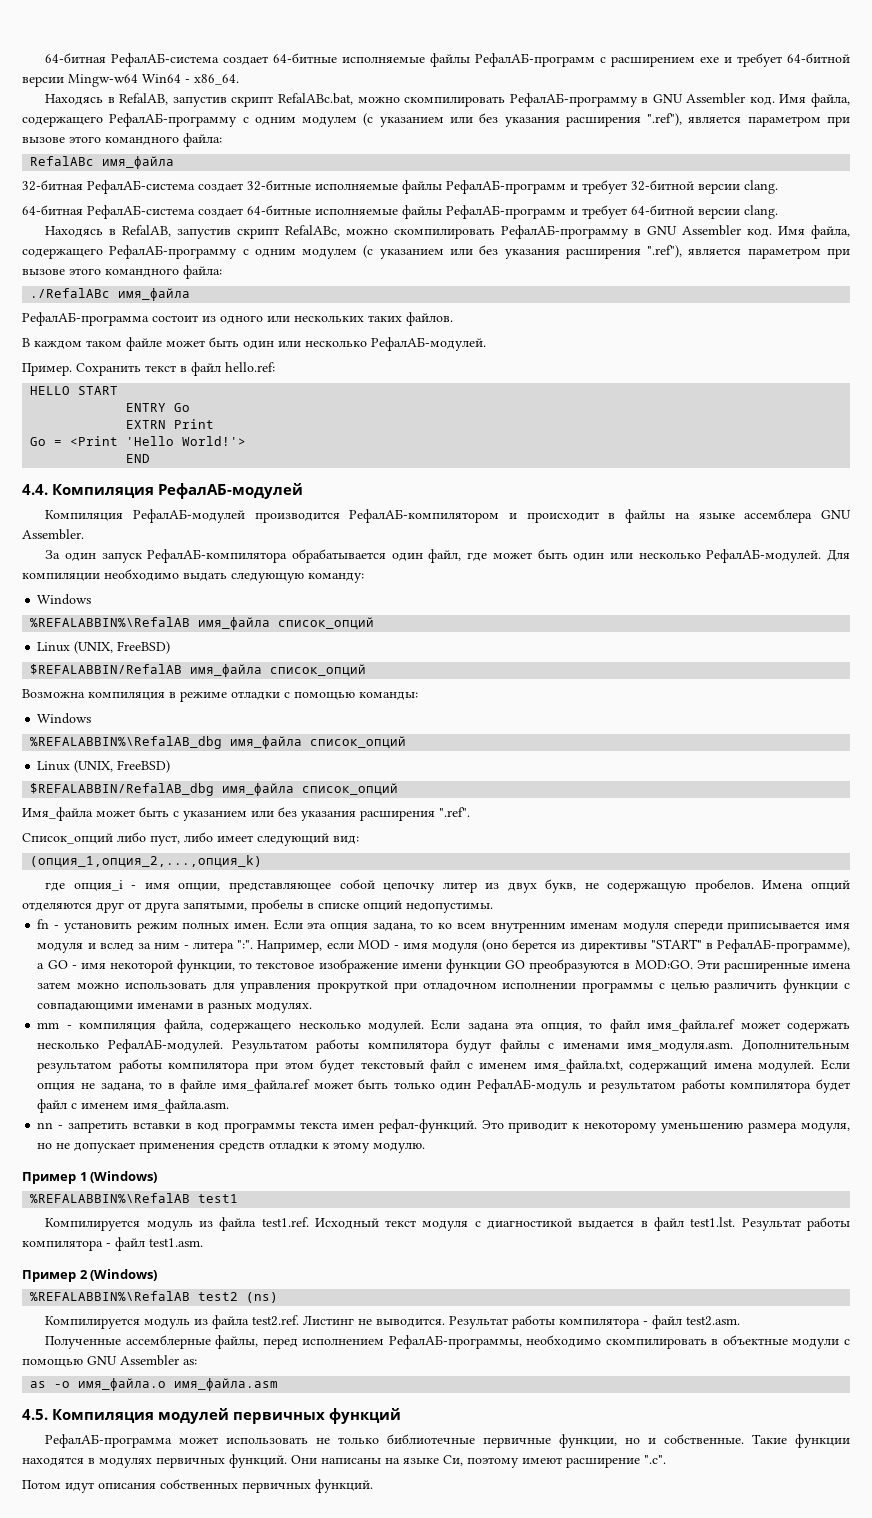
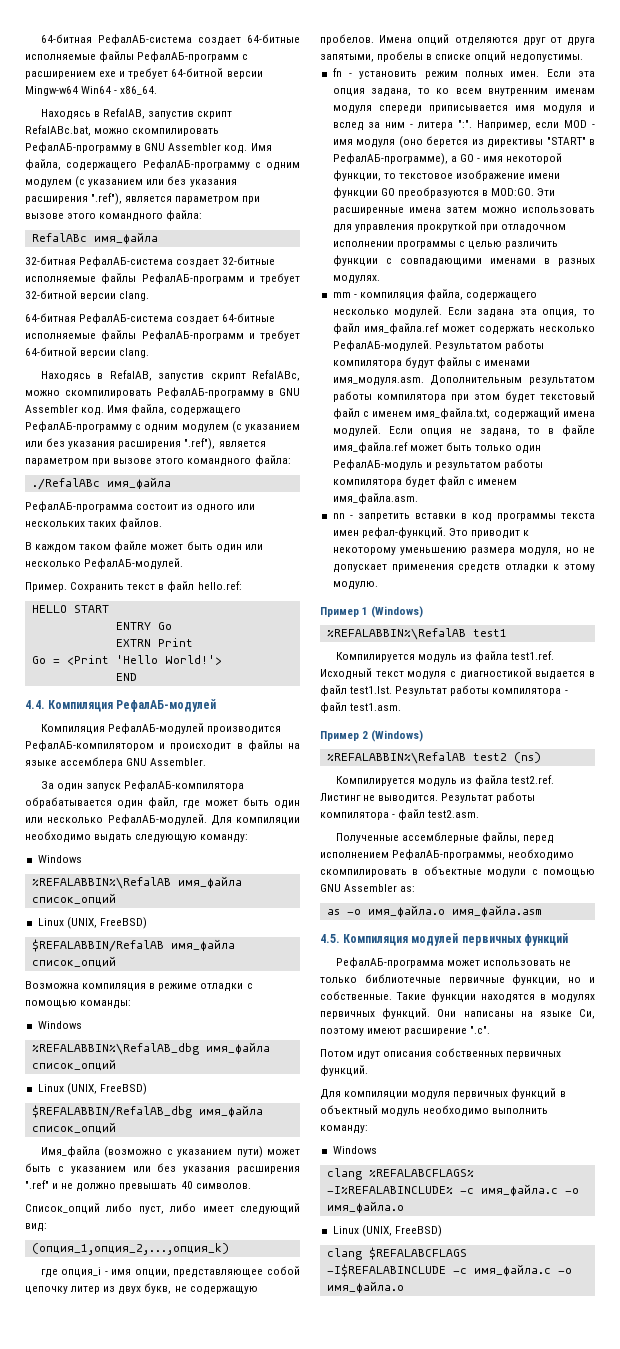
- Имя_файла может быть с указанием или без указания расширения ".ref".
+ Имя_файла (возможно с указанием пути) может быть с указанием или без указания расширения ".ref" и не должно превышать 40 символов.
+ Для компиляции модуля первичных функций в объектный модуль необходимо выполнить команду:
+ Windows
+ clang %REFALABCFLAGS% -I%REFALABINCLUDE% -c имя_файла.c -o имя_файла.o
+ Linux (UNIX, FreeBSD)
+ clang $REFALABCFLAGS -I$REFALABINCLUDE -c имя_файла.c -o имя_файла.o

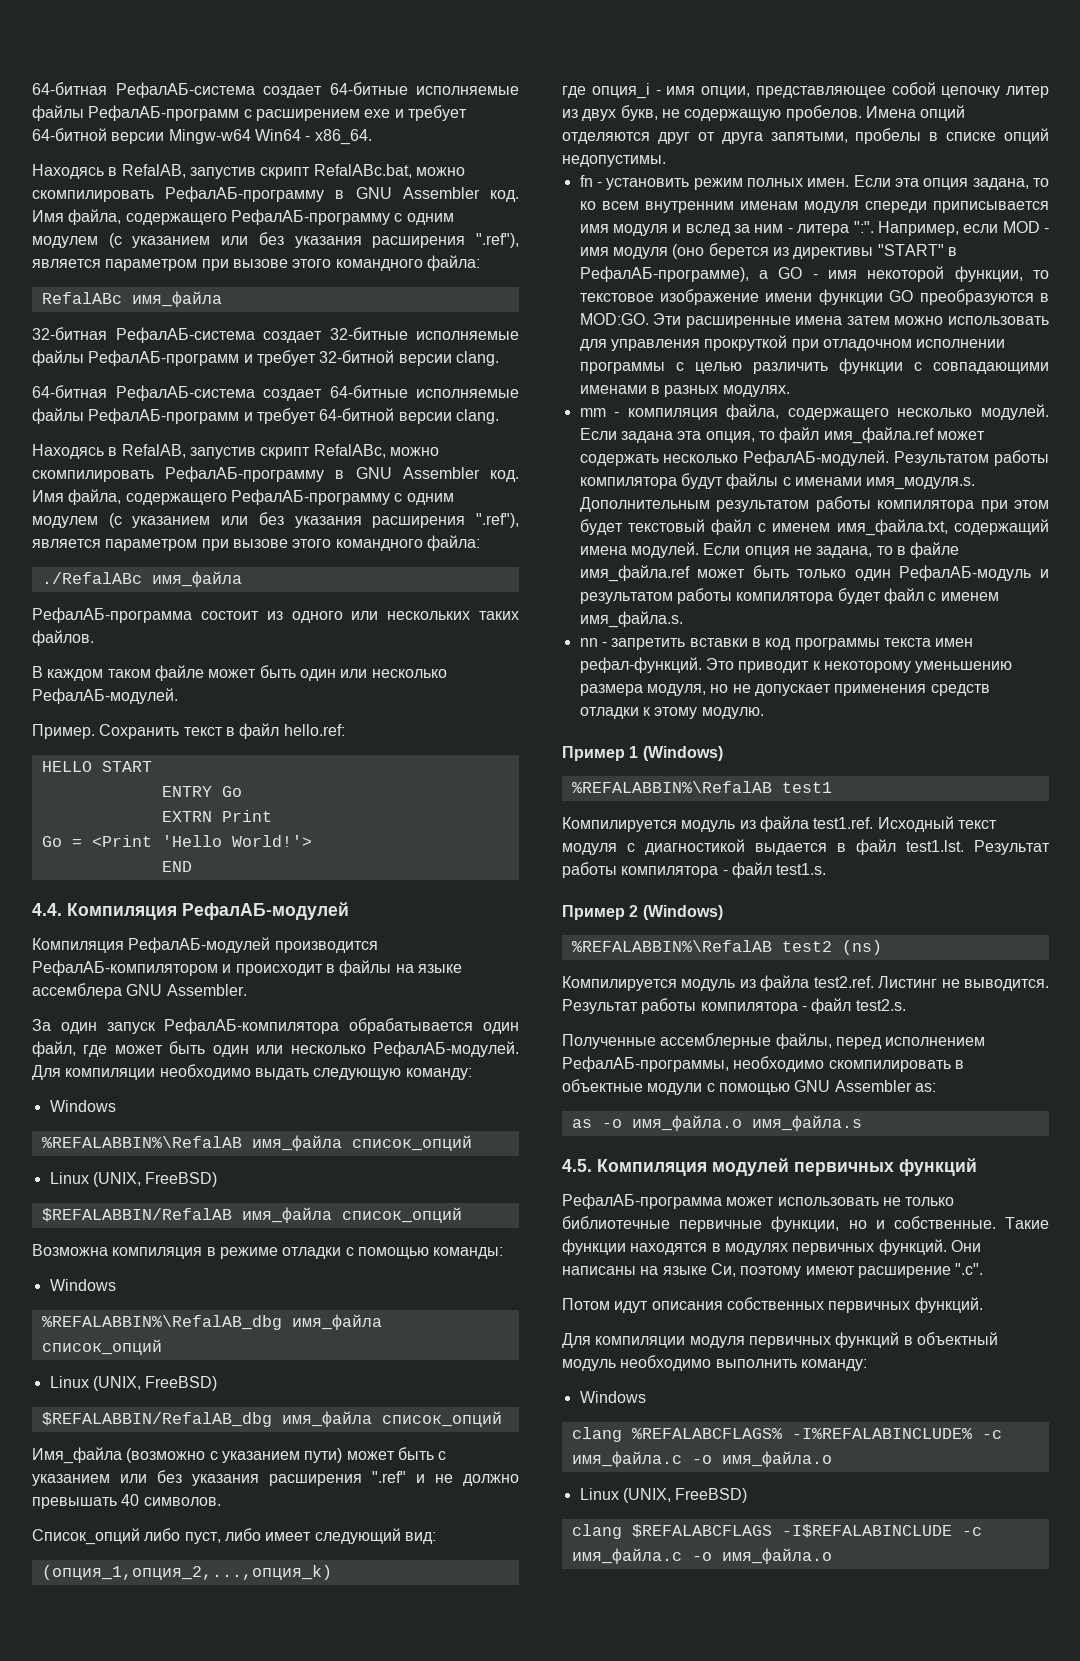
- Результатом работы компилятора будут файлы с именами имя_модуля.asm. Дополнительным результатом работы компилятора при этом будет текстовый файл с именем имя_файла.txt, содержащий имена модулей.
+ Результатом работы компилятора будут файлы с именами имя_модуля.s. Дополнительным результатом работы компилятора при этом будет текстовый файл с именем имя_файла.txt, содержащий имена модулей.
- Если опция не задана, то в файле имя_файла.ref может быть только один РефалАБ-модуль и результатом работы компилятора будет файл с именем имя_файла.asm.
+ Если опция не задана, то в файле имя_файла.ref может быть только один РефалАБ-модуль и результатом работы компилятора будет файл с именем имя_файла.s.
- Компилируется модуль из файла test1.ref. Исходный текст модуля с диагностикой выдается в файл test1.lst. Результат работы компилятора - файл test1.asm.
+ Компилируется модуль из файла test1.ref. Исходный текст модуля с диагностикой выдается в файл test1.lst. Результат работы компилятора - файл test1.s.
- Результат работы компилятора - файл test2.asm.
+ Результат работы компилятора - файл test2.s.
- as -o имя_файла.o имя_файла.asm
+ as -o имя_файла.o имя_файла.s

